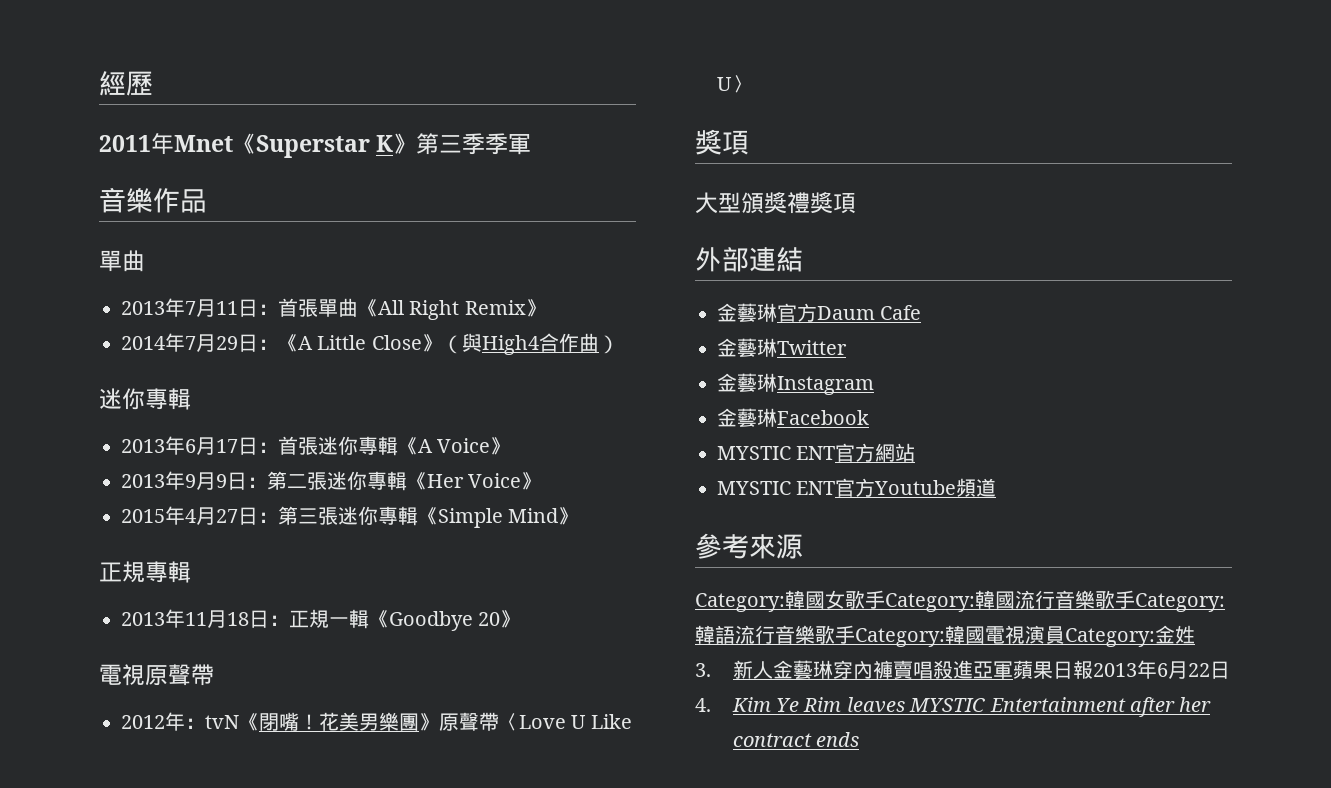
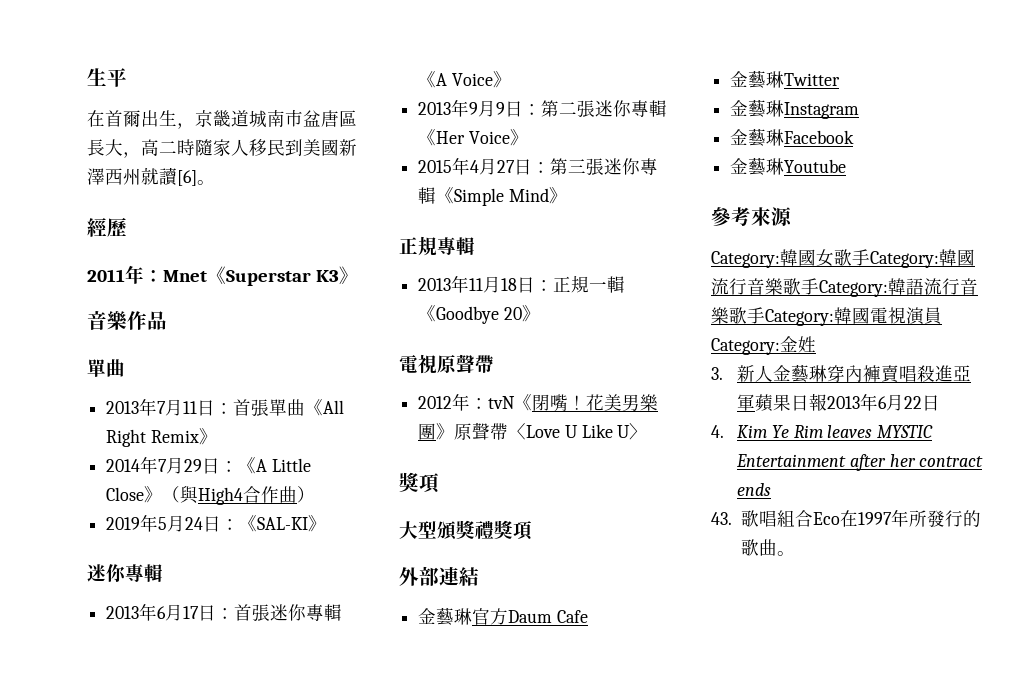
+ 生平
+ 在首爾出生，京畿道城南市盆唐區長大，高二時隨家人移民到美國新澤西州就讀[6]。
- 2011年Mnet《Superstar K》第三季季軍
+ 2011年：Mnet《Superstar K3》
+ 2019年5月24日：《SAL-KI》
- MYSTIC ENT官方網站
- MYSTIC ENT官方Youtube頻道
+ 金藝琳Youtube
+ 43.歌唱組合Eco在1997年所發行的歌曲。

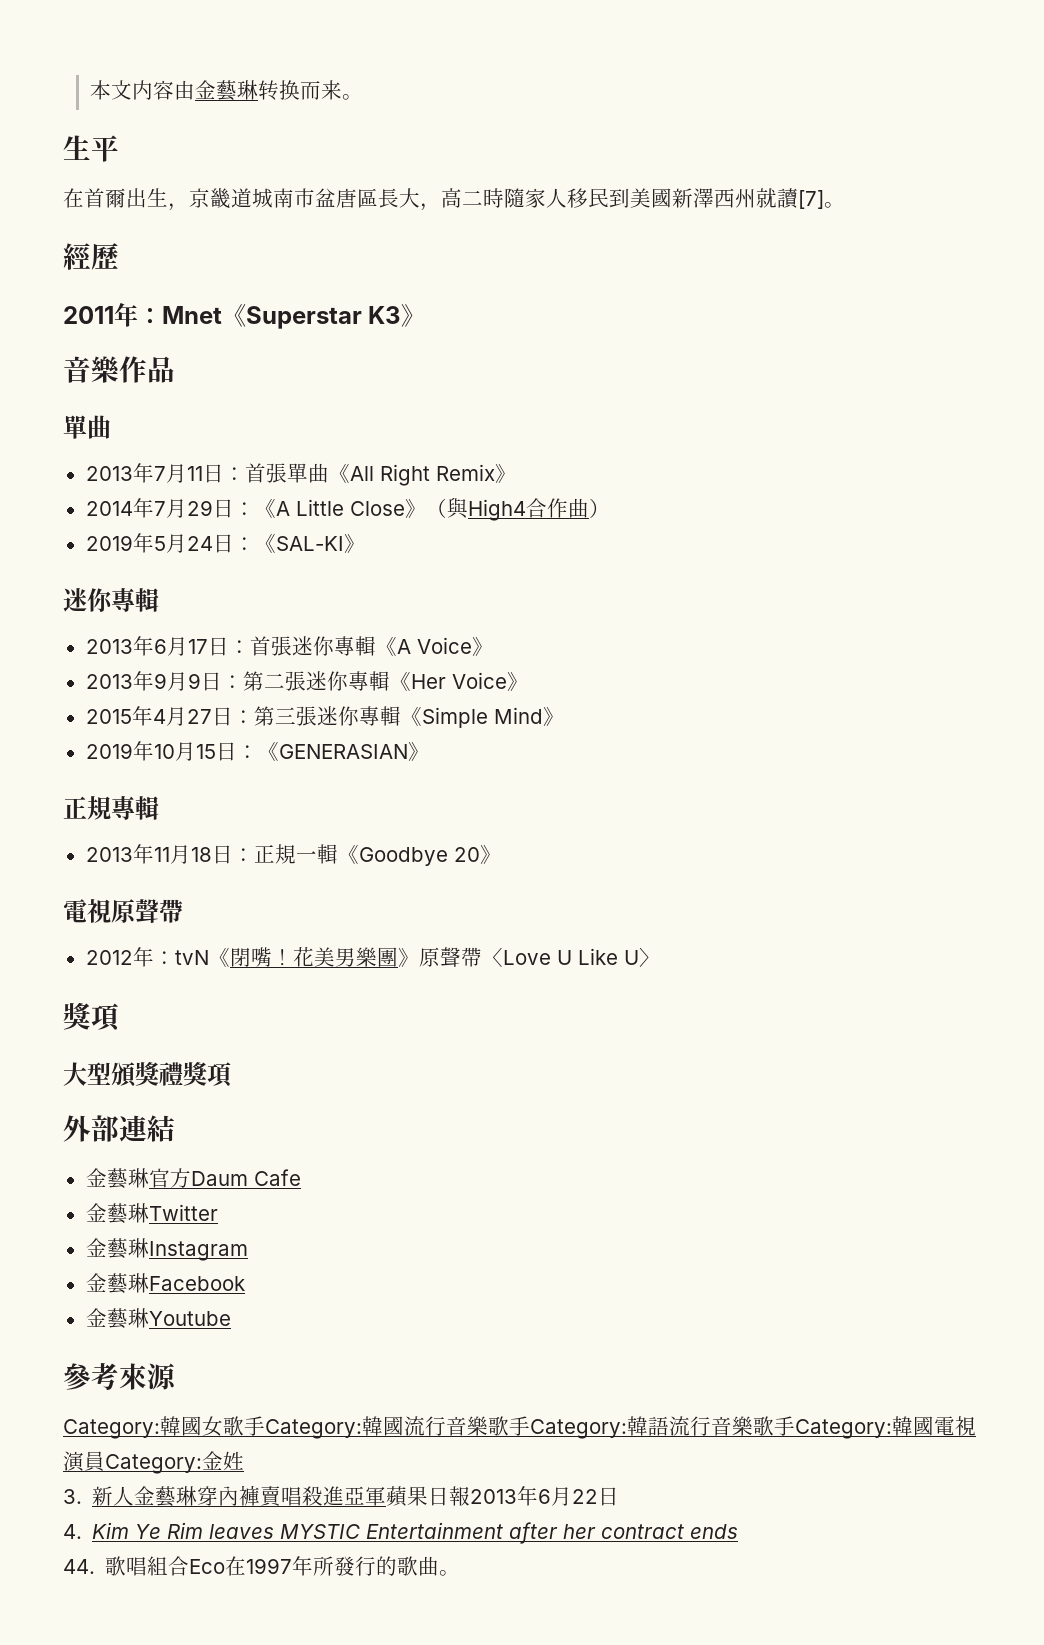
+ 本文内容由金藝琳转换而来。
- 在首爾出生，京畿道城南市盆唐區長大，高二時隨家人移民到美國新澤西州就讀[6]。
+ 在首爾出生，京畿道城南市盆唐區長大，高二時隨家人移民到美國新澤西州就讀[7]。
+ 2019年10月15日：《GENERASIAN》
- 43.歌唱組合Eco在1997年所發行的歌曲。
+ 44.歌唱組合Eco在1997年所發行的歌曲。

